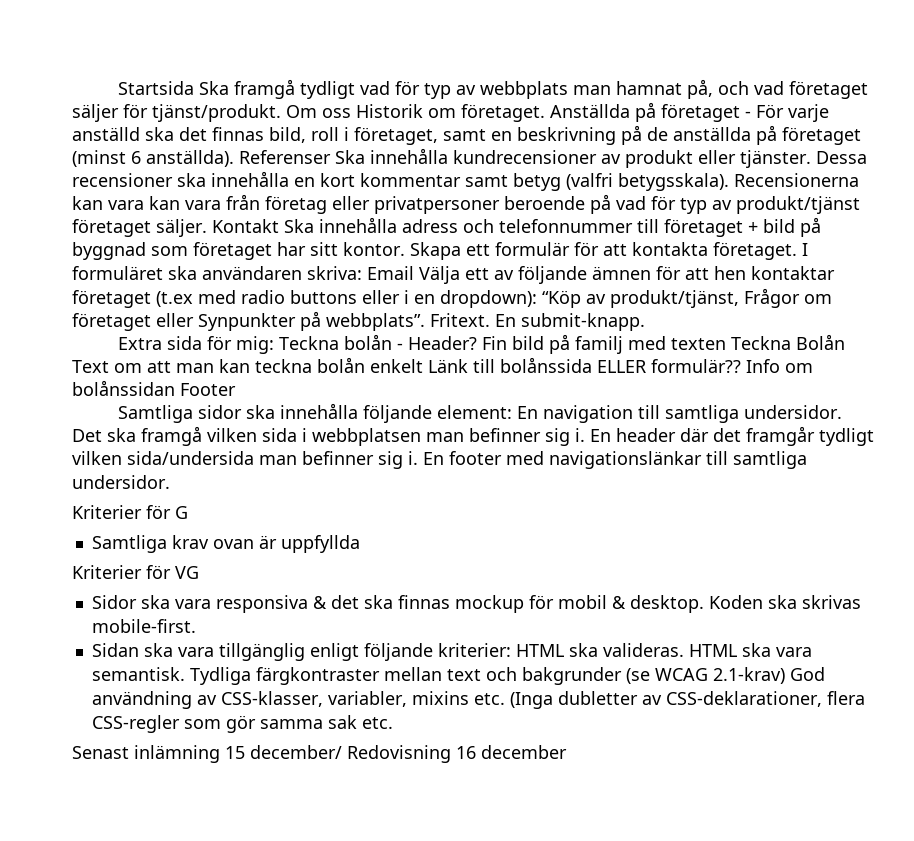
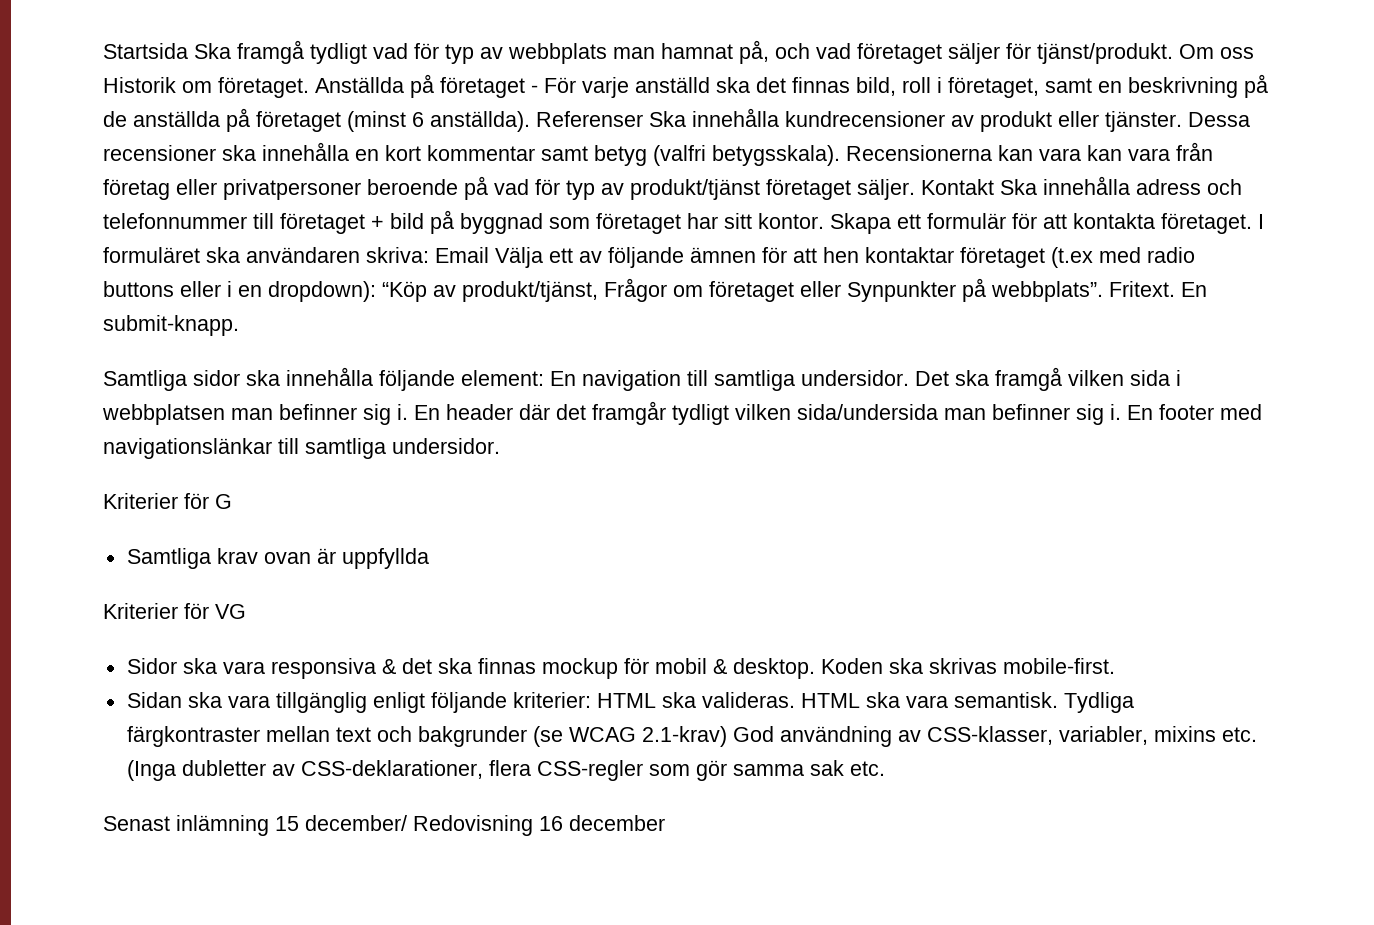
- Extra sida för mig: Teckna bolån - Header? Fin bild på familj med texten Teckna Bolån Text om att man kan teckna bolån enkelt Länk till bolånssida ELLER formulär?? Info om bolånssidan Footer

